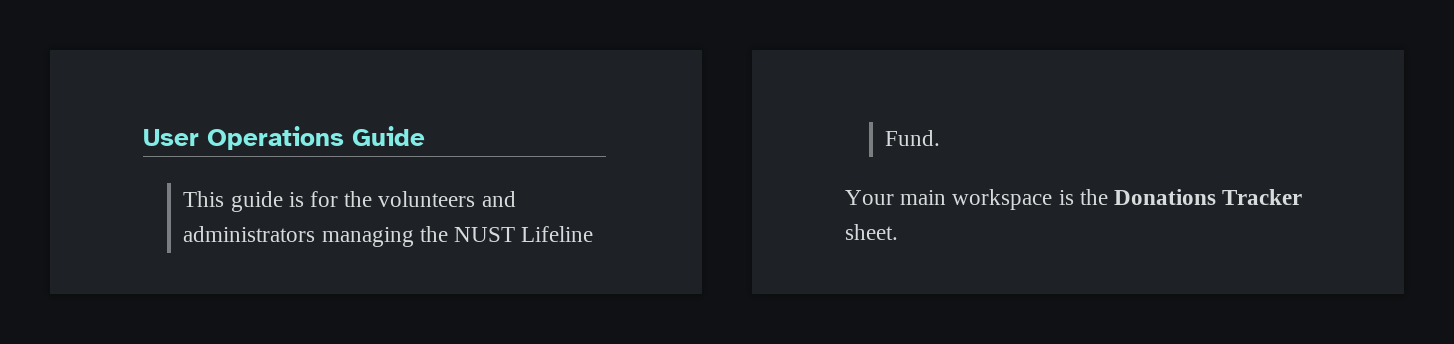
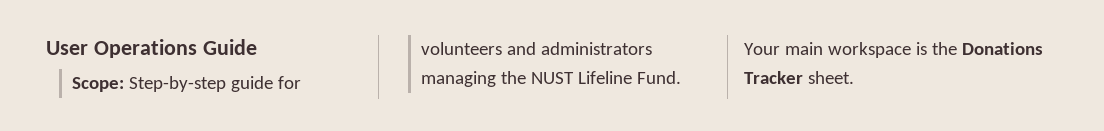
- This guide is for the volunteers and administrators managing the NUST Lifeline Fund.
+ Scope: Step-by-step guide for volunteers and administrators managing the NUST Lifeline Fund.

